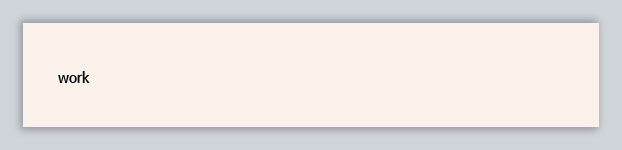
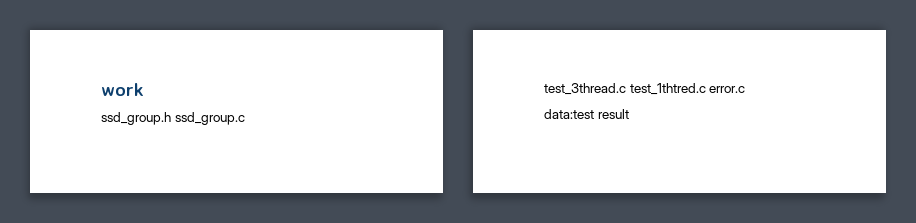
+ ssd_group.h ssd_group.c
+ test_3thread.c test_1thtred.c error.c
+ data:test result

